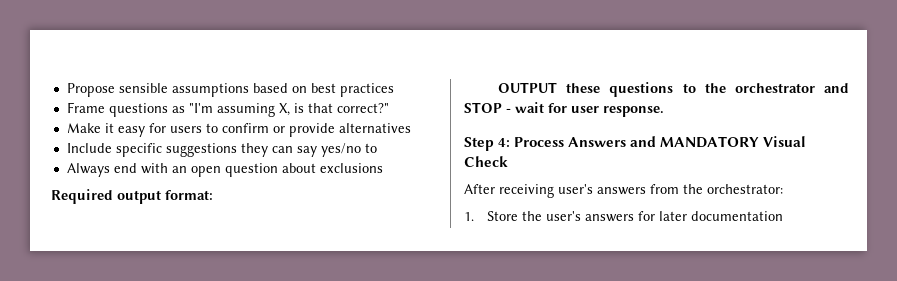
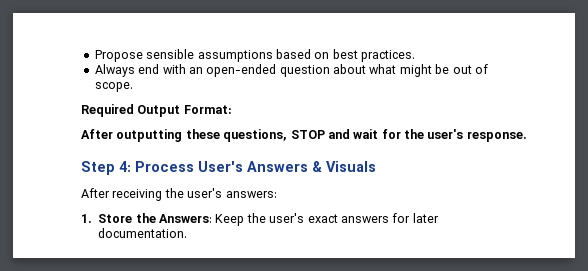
- Propose sensible assumptions based on best practices
- Frame questions as "I'm assuming X, is that correct?"
- Make it easy for users to confirm or provide alternatives
- Include specific suggestions they can say yes/no to
+ Propose sensible assumptions based on best practices.
- Always end with an open question about exclusions
- Required output format:
- OUTPUT these questions to the orchestrator and STOP - wait for user response.
- Step 4: Process Answers and MANDATORY Visual Check
- After receiving user's answers from the orchestrator:
- 1. Store the user's answers for later documentation
+ Always end with an open-ended question about what might be out of scope.
+ Required Output Format:
+ After outputting these questions, STOP and wait for the user's response.
+ Step 4: Process User's Answers & Visuals
+ After receiving the user's answers:
+ 1. Store the Answers: Keep the user's exact answers for later documentation.

